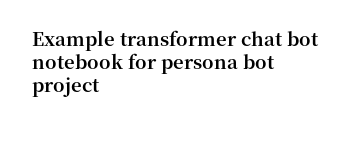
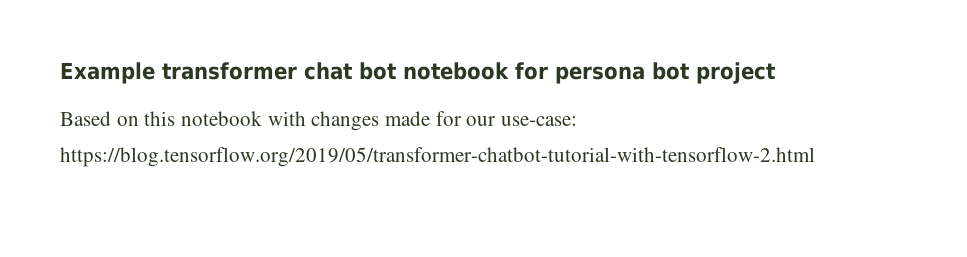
+ Based on this notebook with changes made for our use-case: https://blog.tensorflow.org/2019/05/transformer-chatbot-tutorial-with-tensorflow-2.html

